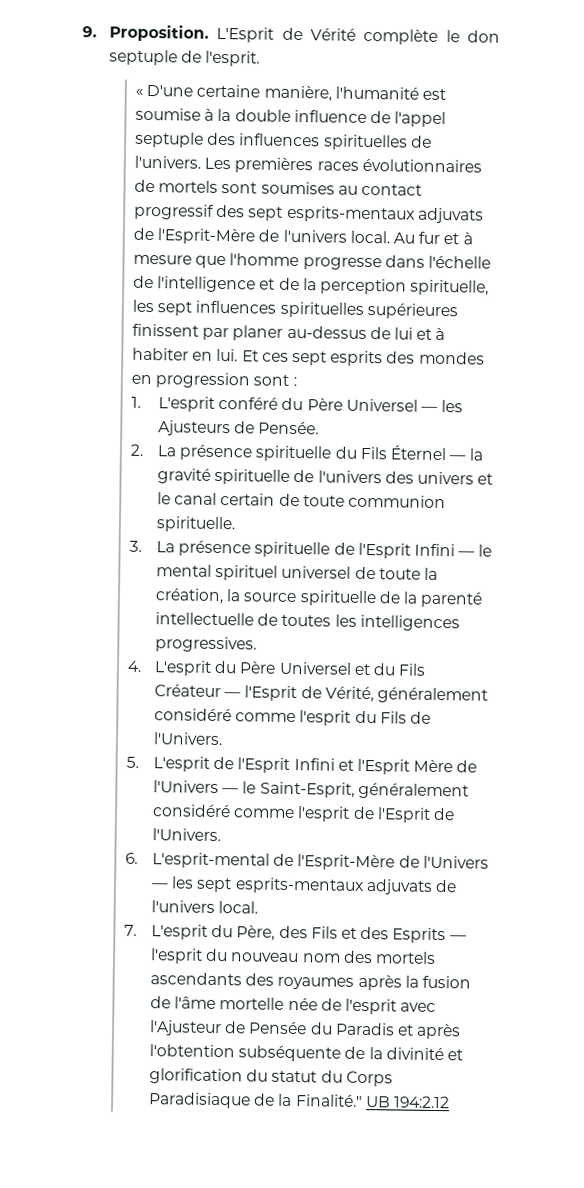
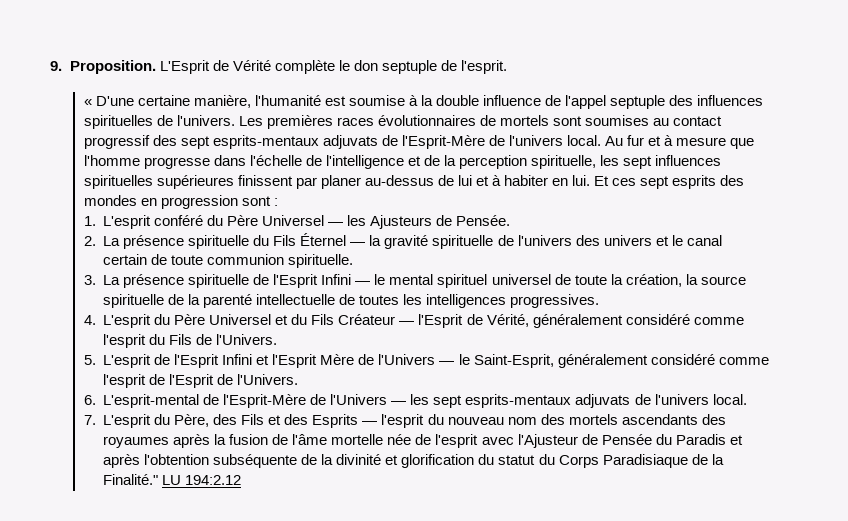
- UB 194:2.12
+ LU 194:2.12

